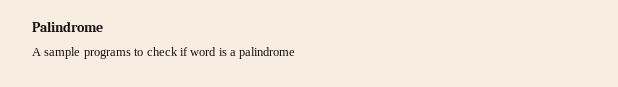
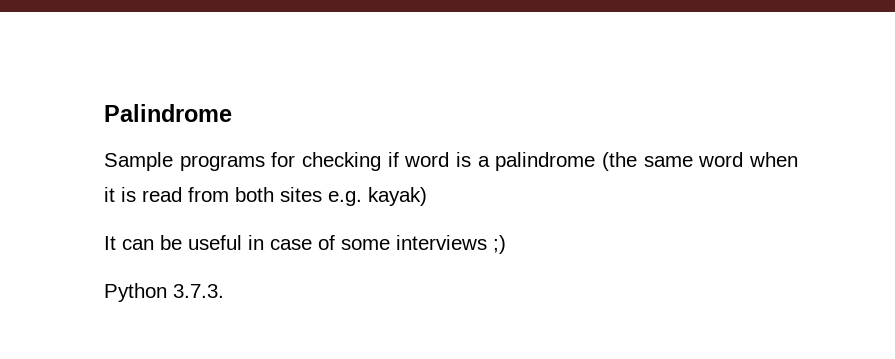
- A sample programs to check if word is a palindrome
+ Sample programs for checking if word is a palindrome (the same word when it is read from both sites e.g. kayak)
+ It can be useful in case of some interviews ;)
+ Python 3.7.3.

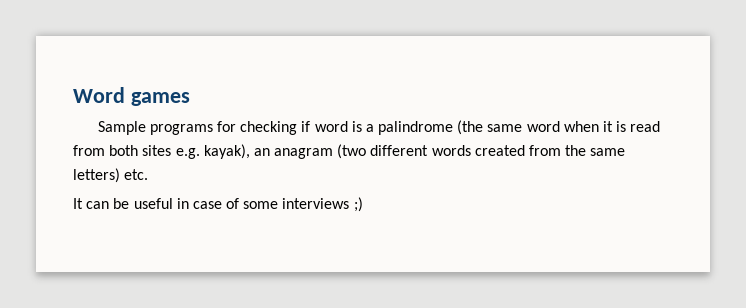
- Palindrome
+ Word games
- Sample programs for checking if word is a palindrome (the same word when it is read from both sites e.g. kayak)
+ Sample programs for checking if word is a palindrome (the same word when it is read from both sites e.g. kayak), an anagram (two different words created from the same letters) etc.
- Python 3.7.3.

